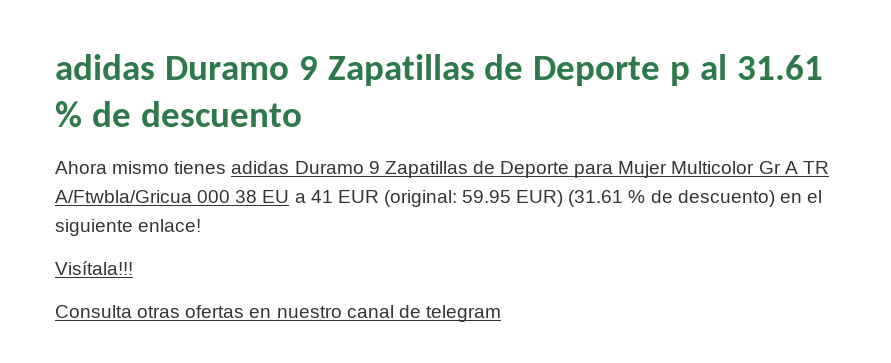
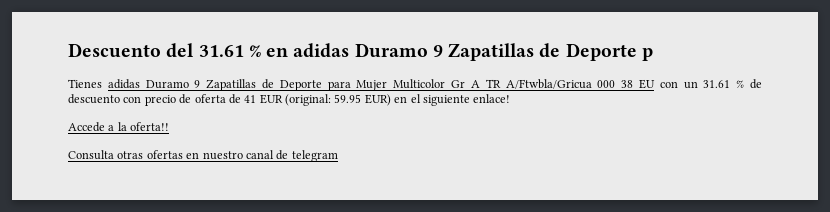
- adidas Duramo 9 Zapatillas de Deporte p al 31.61 % de descuento
- Ahora mismo tienes adidas Duramo 9 Zapatillas de Deporte para Mujer Multicolor Gr A TR A/Ftwbla/Gricua 000 38 EU a 41 EUR (original: 59.95 EUR) (31.61 % de descuento) en el siguiente enlace!
+ Descuento del 31.61 % en adidas Duramo 9 Zapatillas de Deporte p
+ Tienes adidas Duramo 9 Zapatillas de Deporte para Mujer Multicolor Gr A TR A/Ftwbla/Gricua 000 38 EU con un 31.61 % de descuento con precio de oferta de 41 EUR (original: 59.95 EUR) en el siguiente enlace!
- Visítala!!!
+ Accede a la oferta!!

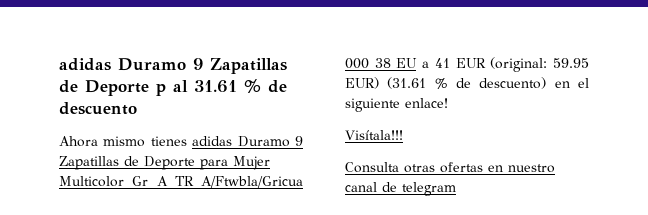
- Descuento del 31.61 % en adidas Duramo 9 Zapatillas de Deporte p
- Tienes adidas Duramo 9 Zapatillas de Deporte para Mujer Multicolor Gr A TR A/Ftwbla/Gricua 000 38 EU con un 31.61 % de descuento con precio de oferta de 41 EUR (original: 59.95 EUR) en el siguiente enlace!
+ adidas Duramo 9 Zapatillas de Deporte p al 31.61 % de descuento
+ Ahora mismo tienes adidas Duramo 9 Zapatillas de Deporte para Mujer Multicolor Gr A TR A/Ftwbla/Gricua 000 38 EU a 41 EUR (original: 59.95 EUR) (31.61 % de descuento) en el siguiente enlace!
- Accede a la oferta!!
+ Visítala!!!

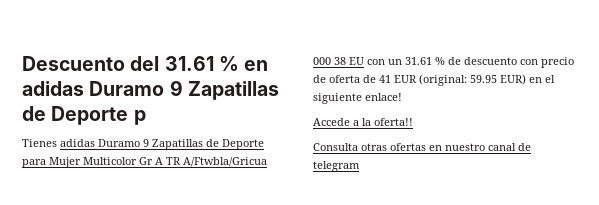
- adidas Duramo 9 Zapatillas de Deporte p al 31.61 % de descuento
- Ahora mismo tienes adidas Duramo 9 Zapatillas de Deporte para Mujer Multicolor Gr A TR A/Ftwbla/Gricua 000 38 EU a 41 EUR (original: 59.95 EUR) (31.61 % de descuento) en el siguiente enlace!
+ Descuento del 31.61 % en adidas Duramo 9 Zapatillas de Deporte p
+ Tienes adidas Duramo 9 Zapatillas de Deporte para Mujer Multicolor Gr A TR A/Ftwbla/Gricua 000 38 EU con un 31.61 % de descuento con precio de oferta de 41 EUR (original: 59.95 EUR) en el siguiente enlace!
- Visítala!!!
+ Accede a la oferta!!

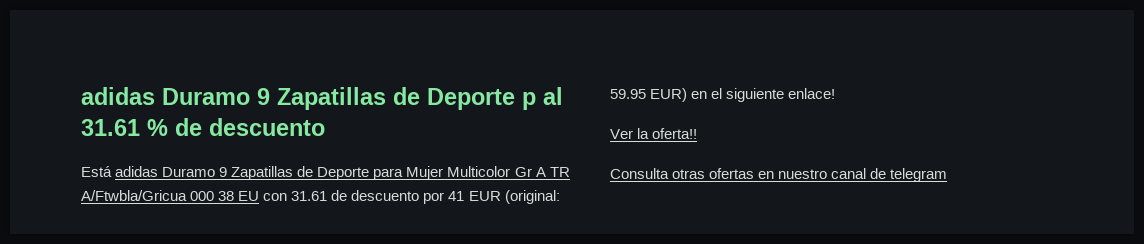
- Descuento del 31.61 % en adidas Duramo 9 Zapatillas de Deporte p
- Tienes adidas Duramo 9 Zapatillas de Deporte para Mujer Multicolor Gr A TR A/Ftwbla/Gricua 000 38 EU con un 31.61 % de descuento con precio de oferta de 41 EUR (original: 59.95 EUR) en el siguiente enlace!
+ adidas Duramo 9 Zapatillas de Deporte p al 31.61 % de descuento
+ Está adidas Duramo 9 Zapatillas de Deporte para Mujer Multicolor Gr A TR A/Ftwbla/Gricua 000 38 EU con 31.61 de descuento por 41 EUR (original: 59.95 EUR) en el siguiente enlace!
- Accede a la oferta!!
+ Ver la oferta!!

